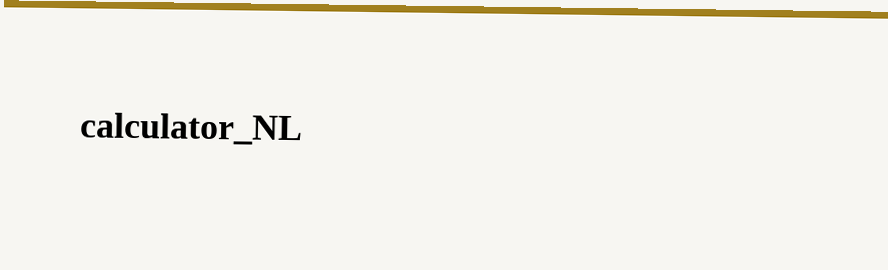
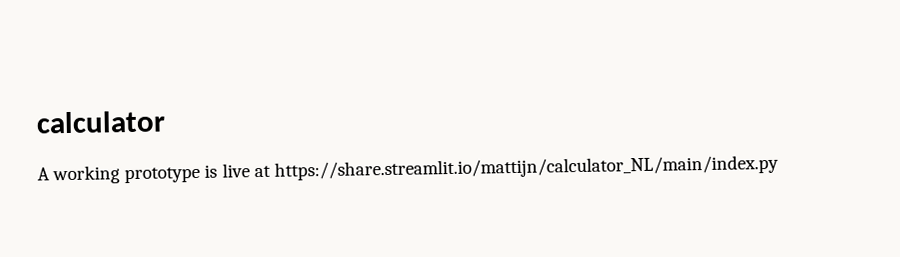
- calculator_NL
+ calculator
+ A working prototype is live at https://share.streamlit.io/mattijn/calculator_NL/main/index.py

